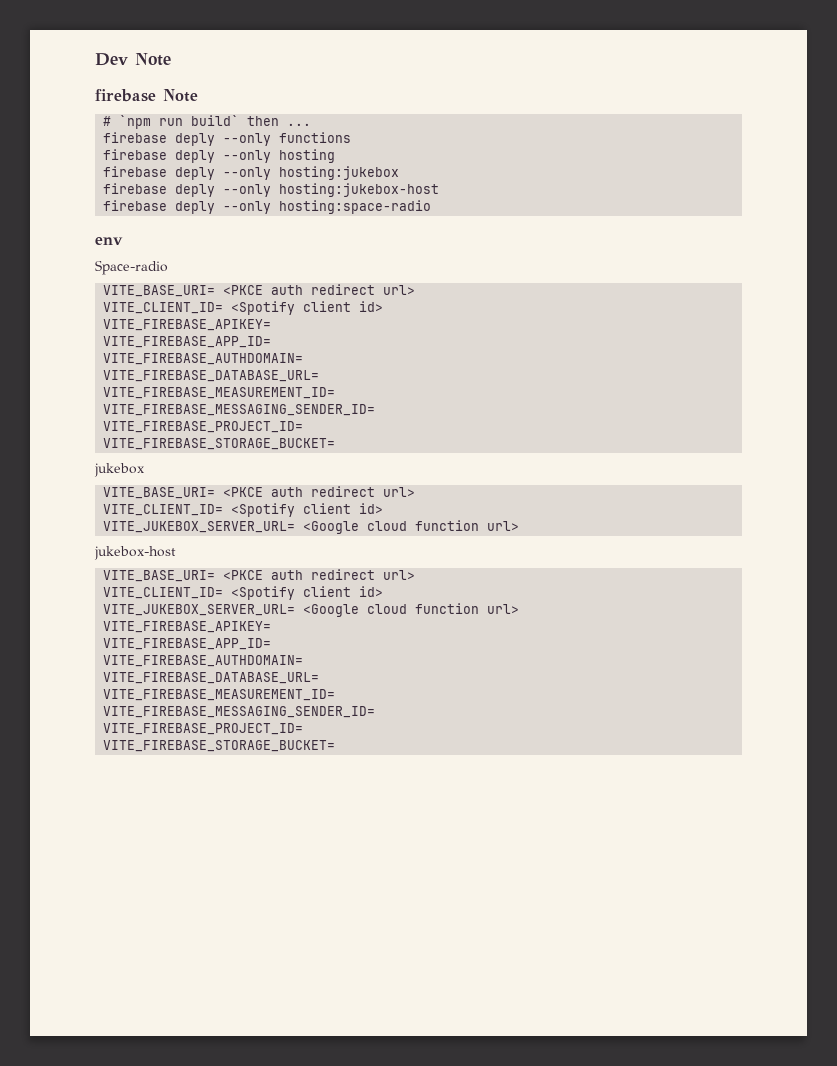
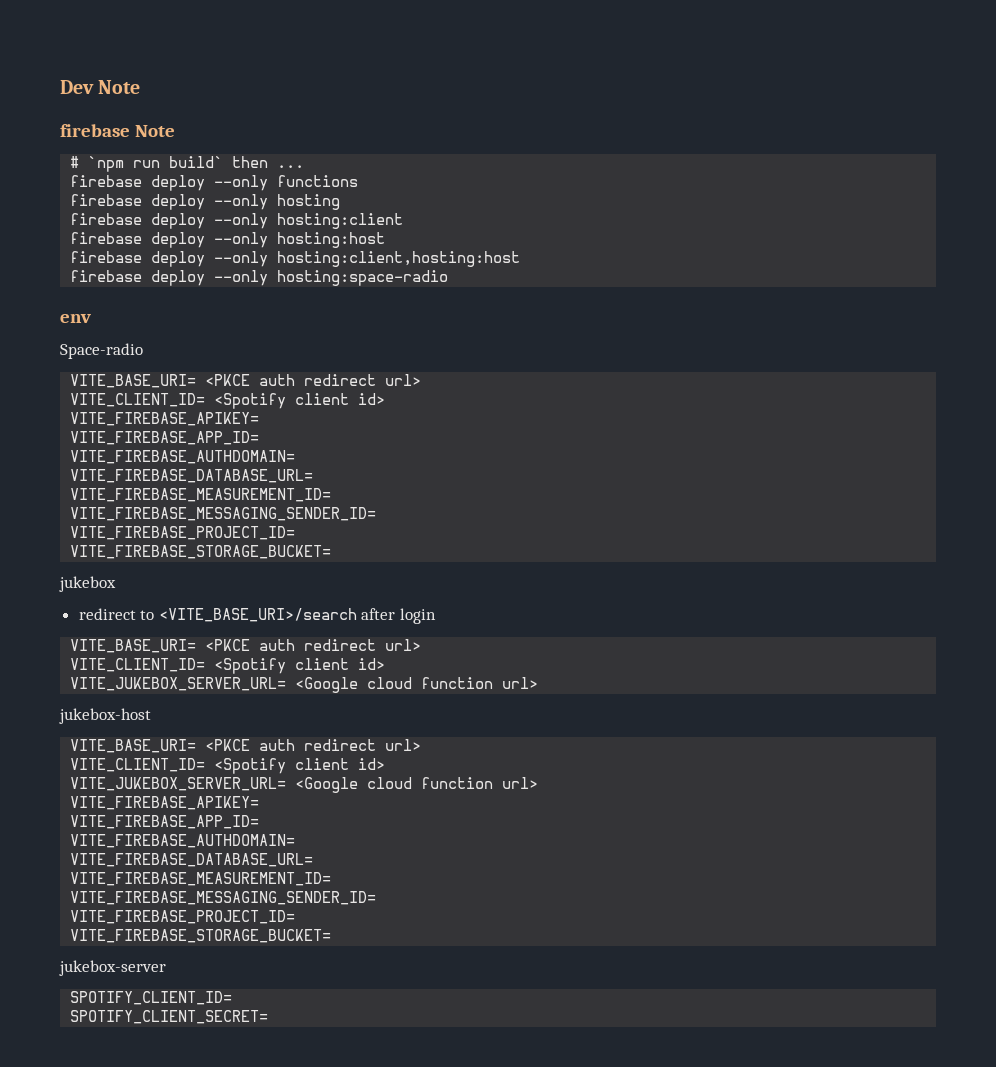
- firebase deply --only functions
+ firebase deploy --only functions
- firebase deply --only hosting
+ firebase deploy --only hosting
- firebase deply --only hosting:jukebox
- firebase deply --only hosting:jukebox-host
- firebase deply --only hosting:space-radio
+ firebase deploy --only hosting:client
+ firebase deploy --only hosting:host
+ firebase deploy --only hosting:client,hosting:host
+ firebase deploy --only hosting:space-radio
+ redirect to <VITE_BASE_URI>/search after login
+ jukebox-server
+ SPOTIFY_CLIENT_ID=
+ SPOTIFY_CLIENT_SECRET=

